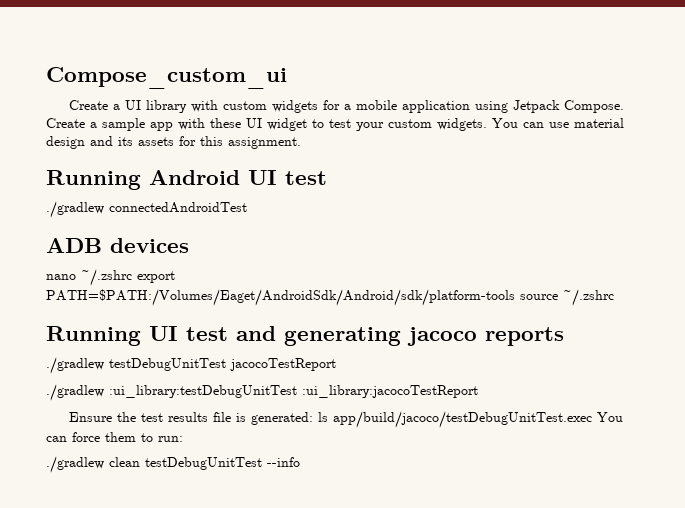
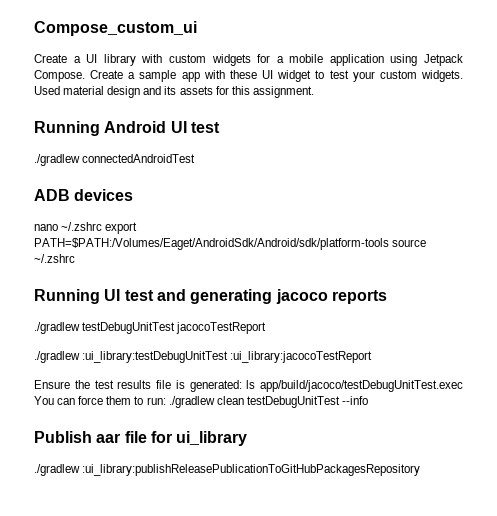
- You can use material design and its assets for this assignment.
+ Used material design and its assets for this assignment.
- Ensure the test results file is generated: ls app/build/jacoco/testDebugUnitTest.exec You can force them to run:
- ./gradlew clean testDebugUnitTest --info
+ Ensure the test results file is generated: ls app/build/jacoco/testDebugUnitTest.exec You can force them to run: ./gradlew clean testDebugUnitTest --info
+ Publish aar file for ui_library
+ ./gradlew :ui_library:publishReleasePublicationToGitHubPackagesRepository

